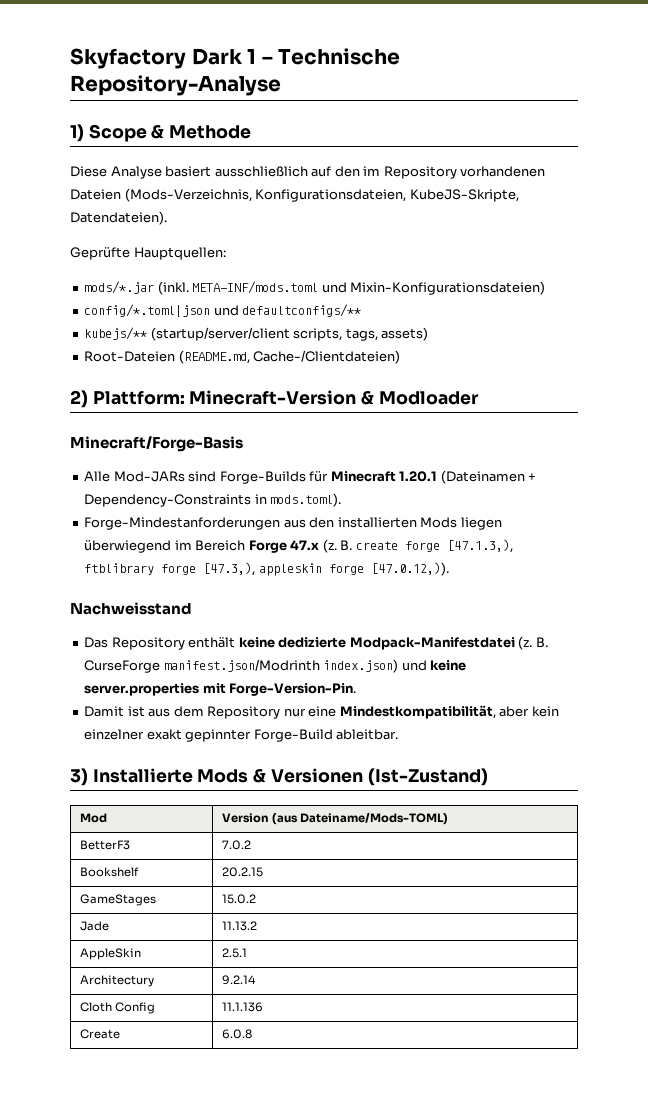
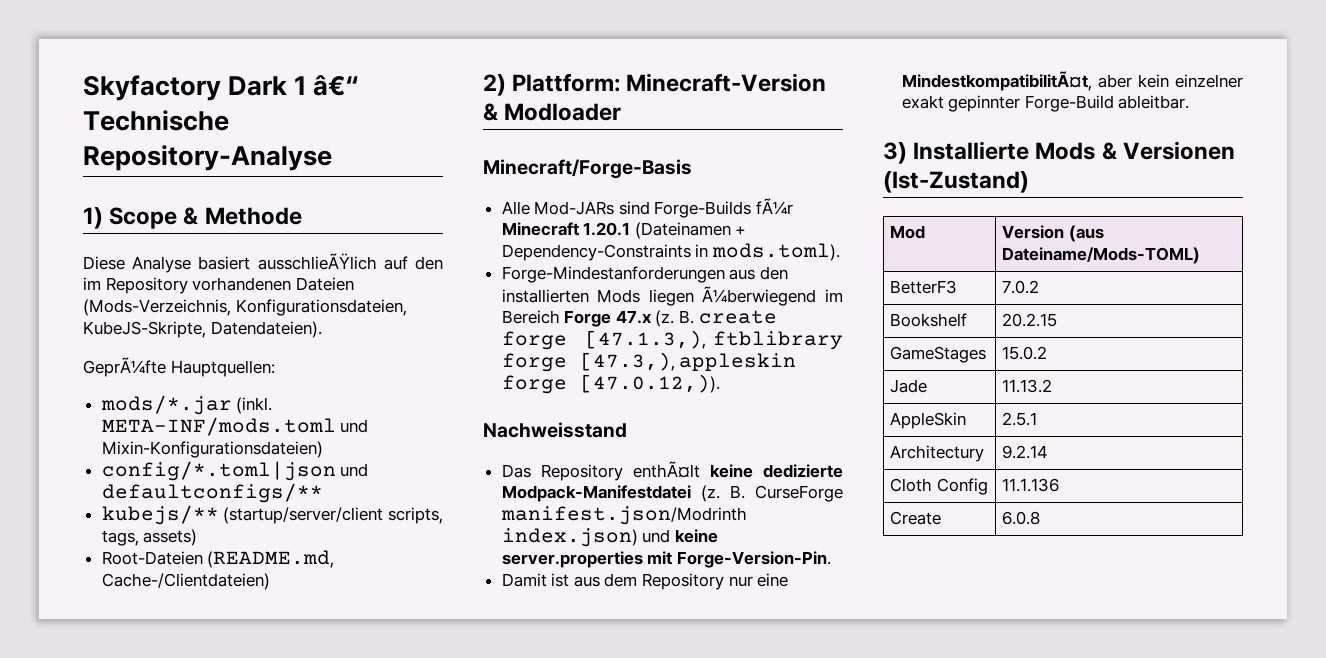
- Skyfactory Dark 1 – Technische Repository-Analyse
+ Skyfactory Dark 1 â€“ Technische Repository-Analyse
- Diese Analyse basiert ausschließlich auf den im Repository vorhandenen Dateien (Mods-Verzeichnis, Konfigurationsdateien, KubeJS-Skripte, Datendateien).
+ Diese Analyse basiert ausschlieÃŸlich auf den im Repository vorhandenen Dateien (Mods-Verzeichnis, Konfigurationsdateien, KubeJS-Skripte, Datendateien).
- Geprüfte Hauptquellen:
+ GeprÃ¼fte Hauptquellen:
- Alle Mod-JARs sind Forge-Builds für Minecraft 1.20.1 (Dateinamen + Dependency-Constraints in mods.toml).
+ Alle Mod-JARs sind Forge-Builds fÃ¼r Minecraft 1.20.1 (Dateinamen + Dependency-Constraints in mods.toml).
- Forge-Mindestanforderungen aus den installierten Mods liegen überwiegend im Bereich Forge 47.x (z.
+ Forge-Mindestanforderungen aus den installierten Mods liegen Ã¼berwiegend im Bereich Forge 47.x (z.
- Das Repository enthält keine dedizierte Modpack-Manifestdatei (z.
+ Das Repository enthÃ¤lt keine dedizierte Modpack-Manifestdatei (z.
- Damit ist aus dem Repository nur eine Mindestkompatibilität, aber kein einzelner exakt gepinnter Forge-Build ableitbar.
+ Damit ist aus dem Repository nur eine MindestkompatibilitÃ¤t, aber kein einzelner exakt gepinnter Forge-Build ableitbar.

